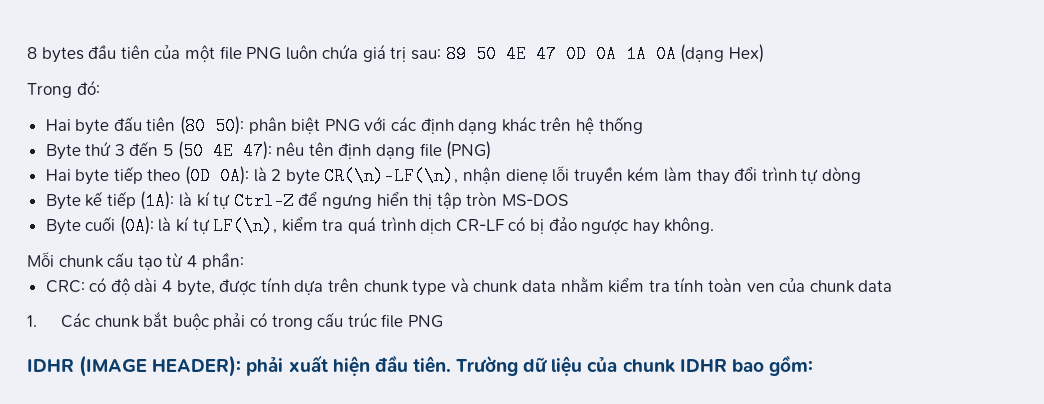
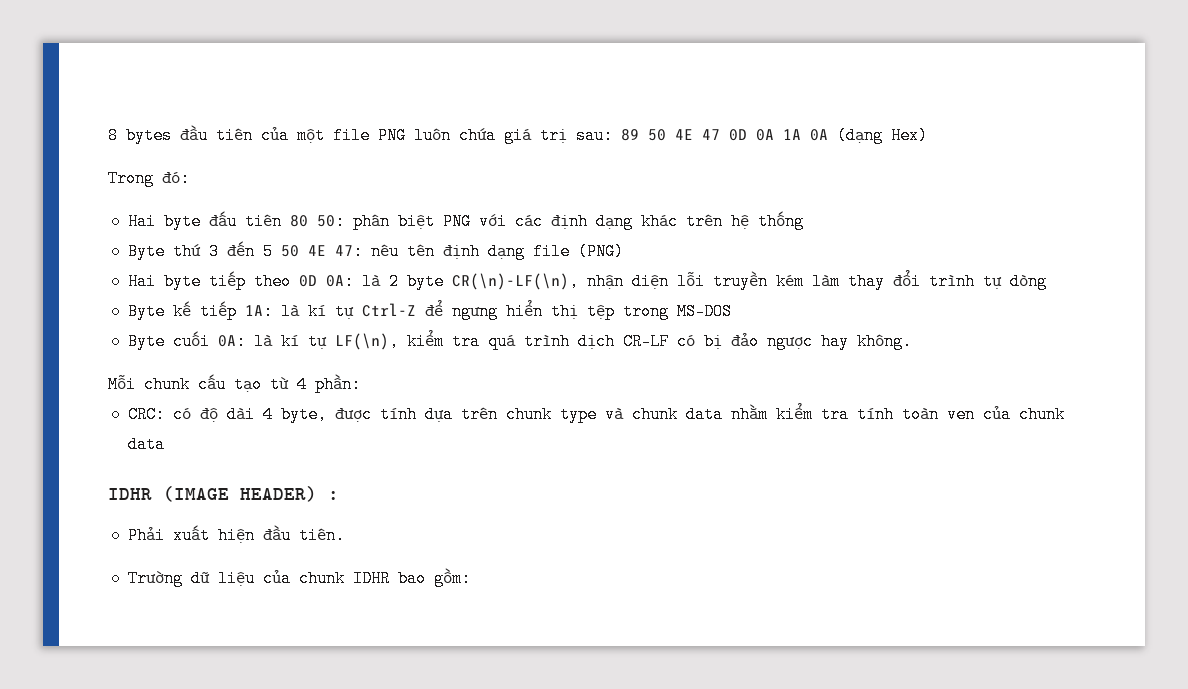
- Hai byte đấu tiên (80 50): phân biệt PNG với các định dạng khác trên hệ thống
+ Hai byte đấu tiên 80 50: phân biệt PNG với các định dạng khác trên hệ thống
- Byte thứ 3 đến 5 (50 4E 47): nêu tên định dạng file (PNG)
+ Byte thứ 3 đến 5 50 4E 47: nêu tên định dạng file (PNG)
- Hai byte tiếp theo (0D 0A): là 2 byte CR(\n)-LF(\n), nhận dienẹ lỗi truyền kém làm thay đổi trình tự dòng
+ Hai byte tiếp theo 0D 0A: là 2 byte CR(\n)-LF(\n), nhận diện lỗi truyền kém làm thay đổi trình tự dòng
- Byte kế tiếp (1A): là kí tự Ctrl-Z để ngưng hiển thị tập tròn MS-DOS
+ Byte kế tiếp 1A: là kí tự Ctrl-Z để ngưng hiển thị tệp trong MS-DOS
- Byte cuối (0A): là kí tự LF(\n), kiểm tra quá trình dịch CR-LF có bị đảo ngược hay không.
+ Byte cuối 0A: là kí tự LF(\n), kiểm tra quá trình dịch CR-LF có bị đảo ngược hay không.
- 1. Các chunk bắt buộc phải có trong cấu trúc file PNG
- IDHR (IMAGE HEADER): phải xuất hiện đầu tiên. Trường dữ liệu của chunk IDHR bao gồm:
+ IDHR (IMAGE HEADER) :
+ Phải xuất hiện đầu tiên.
+ Trường dữ liệu của chunk IDHR bao gồm:

